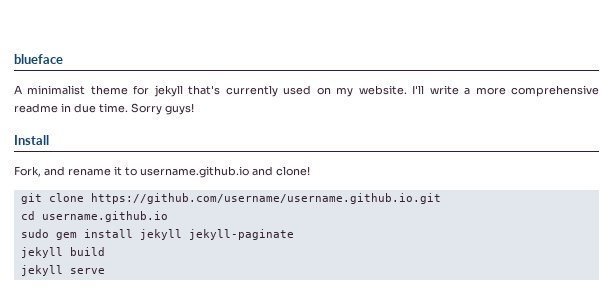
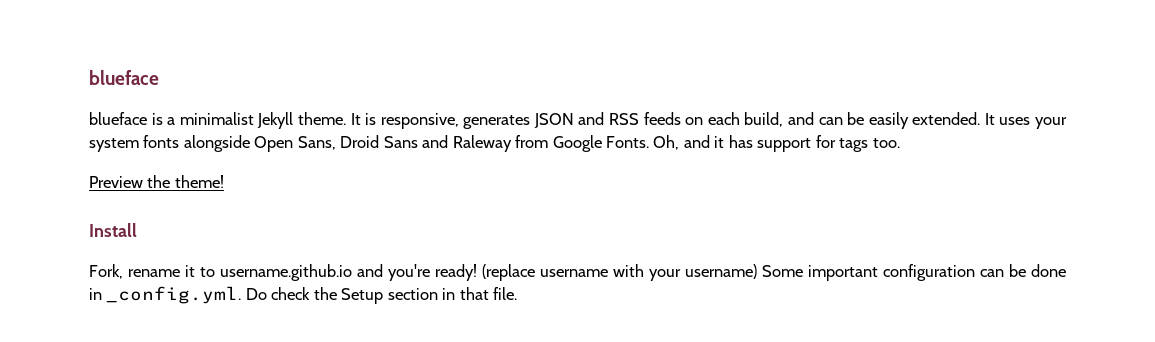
- A minimalist theme for jekyll that's currently used on my website. I'll write a more comprehensive readme in due time. Sorry guys!
+ blueface is a minimalist Jekyll theme. It is responsive, generates JSON and RSS feeds on each build, and can be easily extended. It uses your system fonts alongside Open Sans, Droid Sans and Raleway from Google Fonts. Oh, and it has support for tags too.
+ Preview the theme!
- Fork, and rename it to username.github.io and clone!
- git clone https://github.com/username/username.github.io.git
- cd username.github.io
- sudo gem install jekyll jekyll-paginate
- jekyll build
- jekyll serve
+ Fork, rename it to username.github.io and you're ready! (replace username with your username) Some important configuration can be done in _config.yml. Do check the Setup section in that file.

